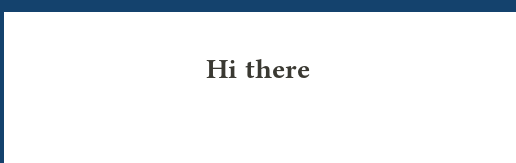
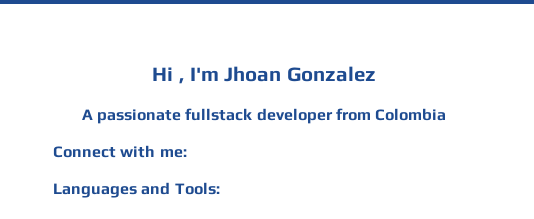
- Hi there
+ Hi , I'm Jhoan Gonzalez
+ A passionate fullstack developer from Colombia
+ Connect with me:
+ Languages and Tools:

